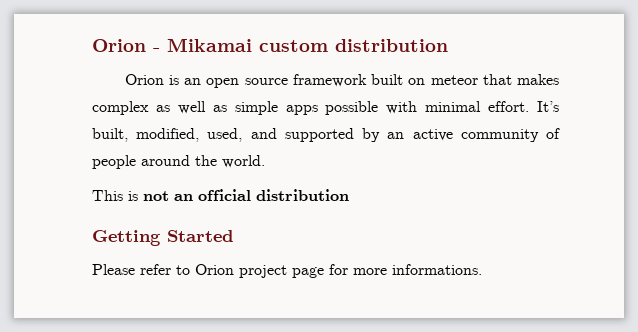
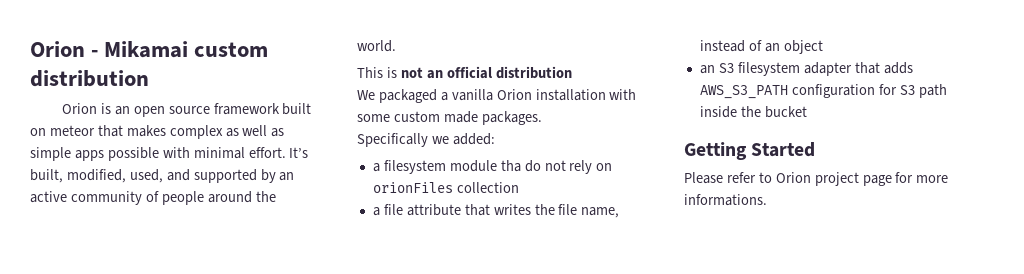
+ We packaged a vanilla Orion installation with some custom made packages.
+ Specifically we added:
+ a filesystem module tha do not rely on orionFiles collection
+ a file attribute that writes the file name, instead of an object
+ an S3 filesystem adapter that adds AWS_S3_PATH configuration for S3 path inside the bucket

